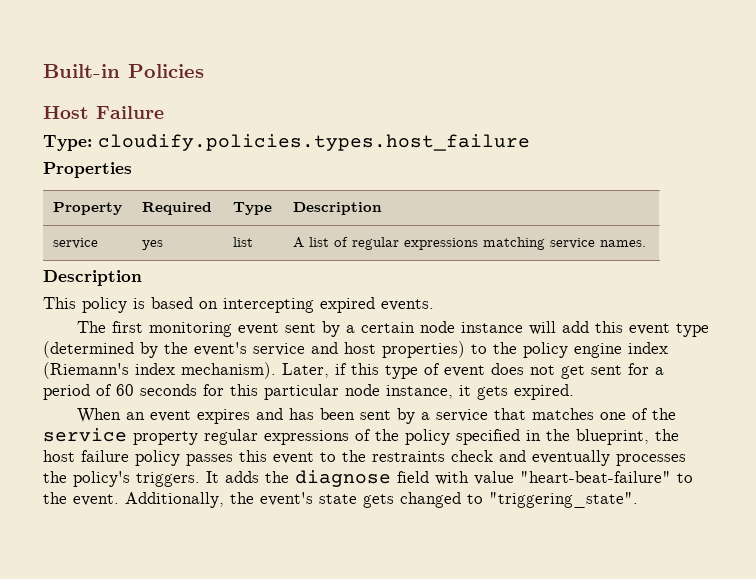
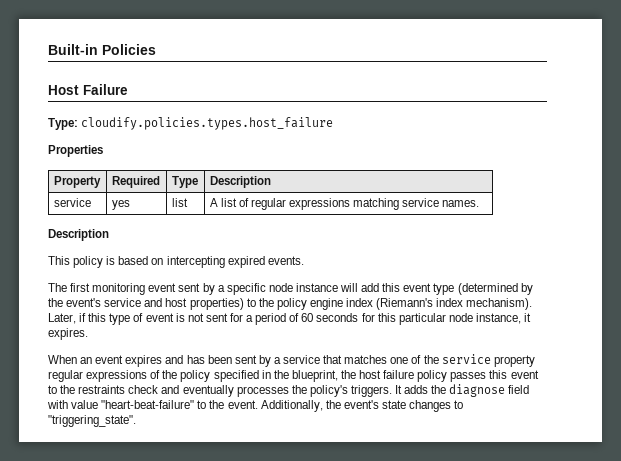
- The first monitoring event sent by a certain node instance will add this event type (determined by the event's service and host properties) to the policy engine index (Riemann's index mechanism).
+ The first monitoring event sent by a specific node instance will add this event type (determined by the event's service and host properties) to the policy engine index (Riemann's index mechanism).
- Later, if this type of event does not get sent for a period of 60 seconds for this particular node instance, it gets expired.
+ Later, if this type of event is not sent for a period of 60 seconds for this particular node instance, it expires.
- Additionally, the event's state gets changed to "triggering_state".
+ Additionally, the event's state changes to "triggering_state".

